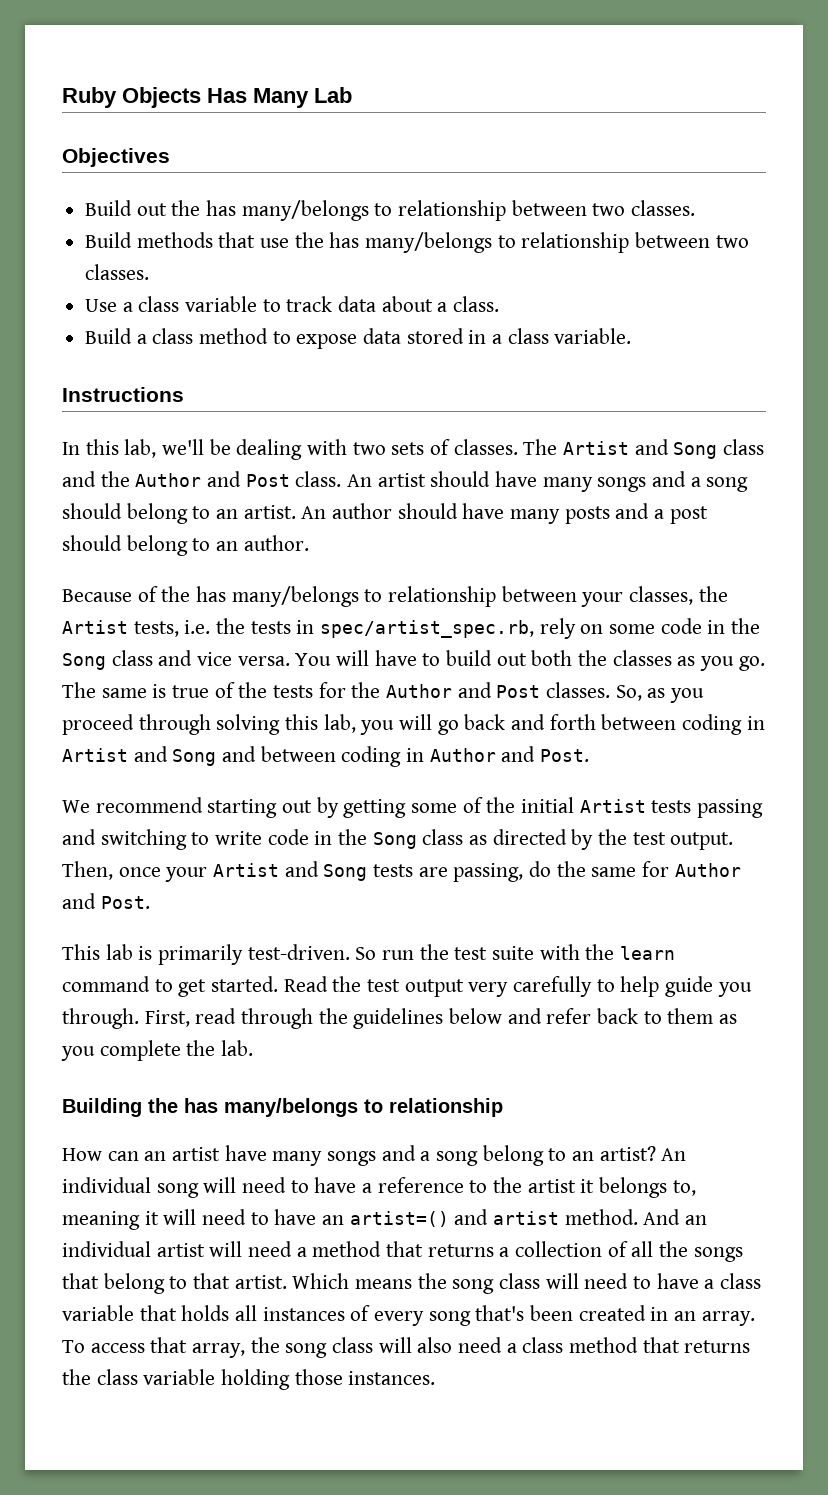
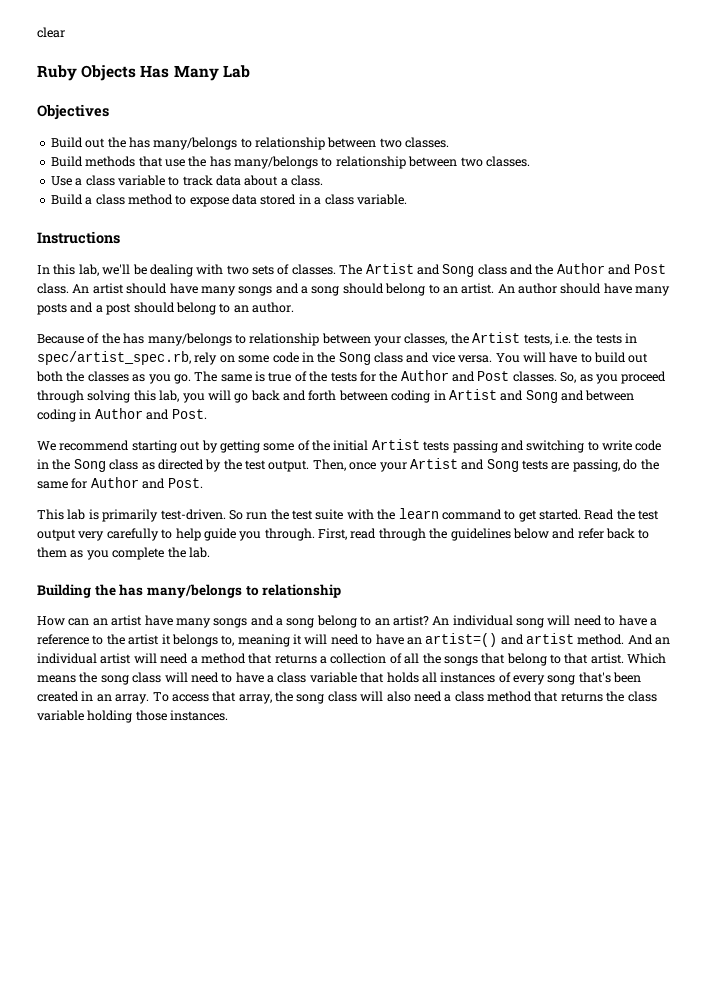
+ clear

